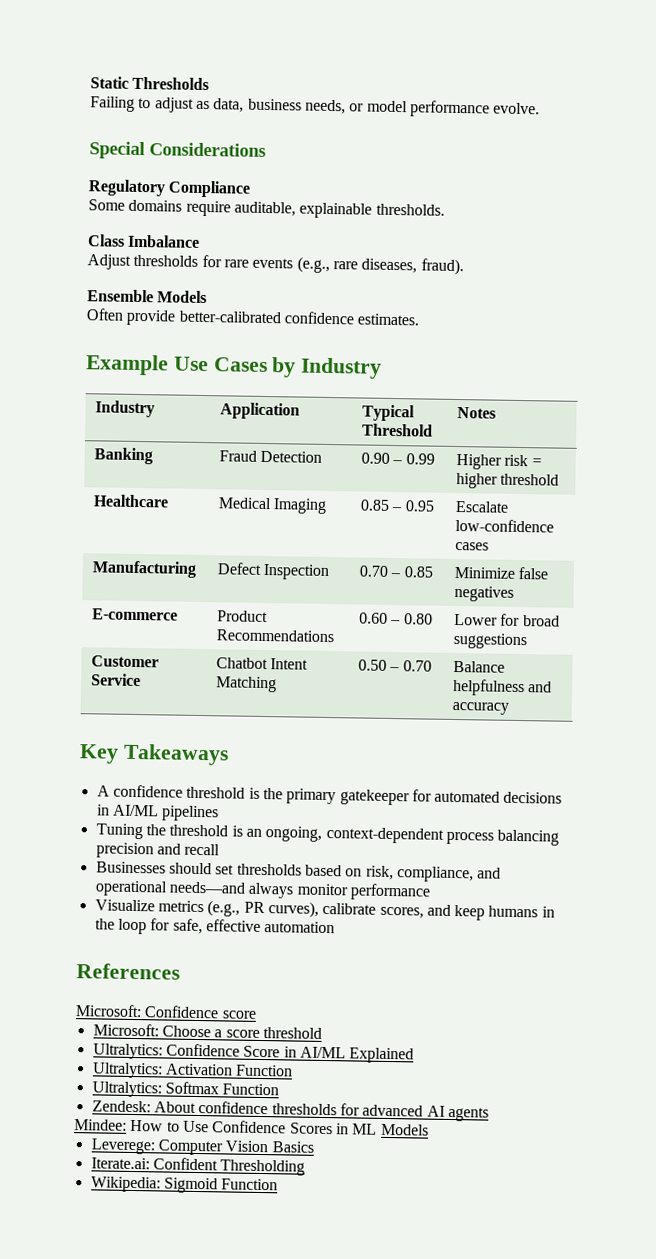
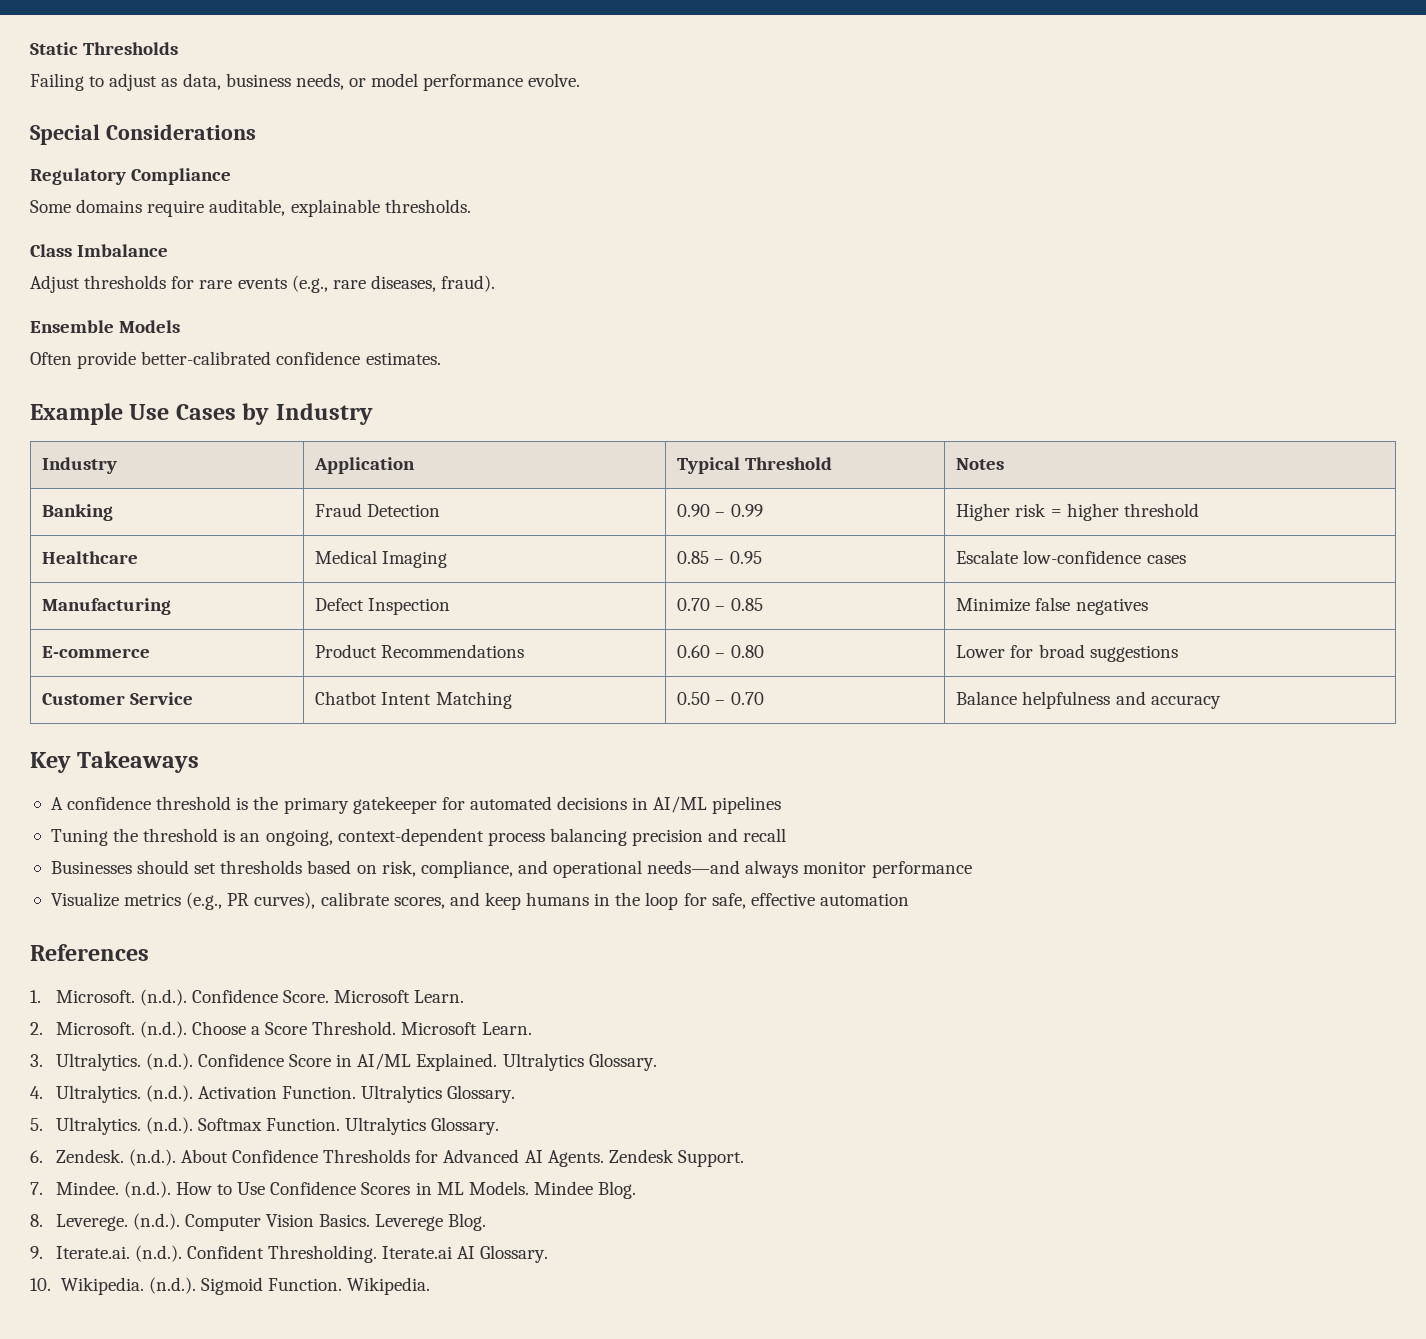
- Microsoft: Confidence score
- Microsoft: Choose a score threshold
- Ultralytics: Confidence Score in AI/ML Explained
- Ultralytics: Activation Function
- Ultralytics: Softmax Function
- Zendesk: About confidence thresholds for advanced AI agents
- Mindee: How to Use Confidence Scores in ML Models
- Leverege: Computer Vision Basics
- Iterate.ai: Confident Thresholding
- Wikipedia: Sigmoid Function
+ 1. Microsoft. (n.d.). Confidence Score. Microsoft Learn.
+ 2. Microsoft. (n.d.). Choose a Score Threshold. Microsoft Learn.
+ 3. Ultralytics. (n.d.). Confidence Score in AI/ML Explained. Ultralytics Glossary.
+ 4. Ultralytics. (n.d.). Activation Function. Ultralytics Glossary.
+ 5. Ultralytics. (n.d.). Softmax Function. Ultralytics Glossary.
+ 6. Zendesk. (n.d.). About Confidence Thresholds for Advanced AI Agents. Zendesk Support.
+ 7. Mindee. (n.d.). How to Use Confidence Scores in ML Models. Mindee Blog.
+ 8. Leverege. (n.d.). Computer Vision Basics. Leverege Blog.
+ 9. Iterate.ai. (n.d.). Confident Thresholding. Iterate.ai AI Glossary.
+ 10. Wikipedia. (n.d.). Sigmoid Function. Wikipedia.

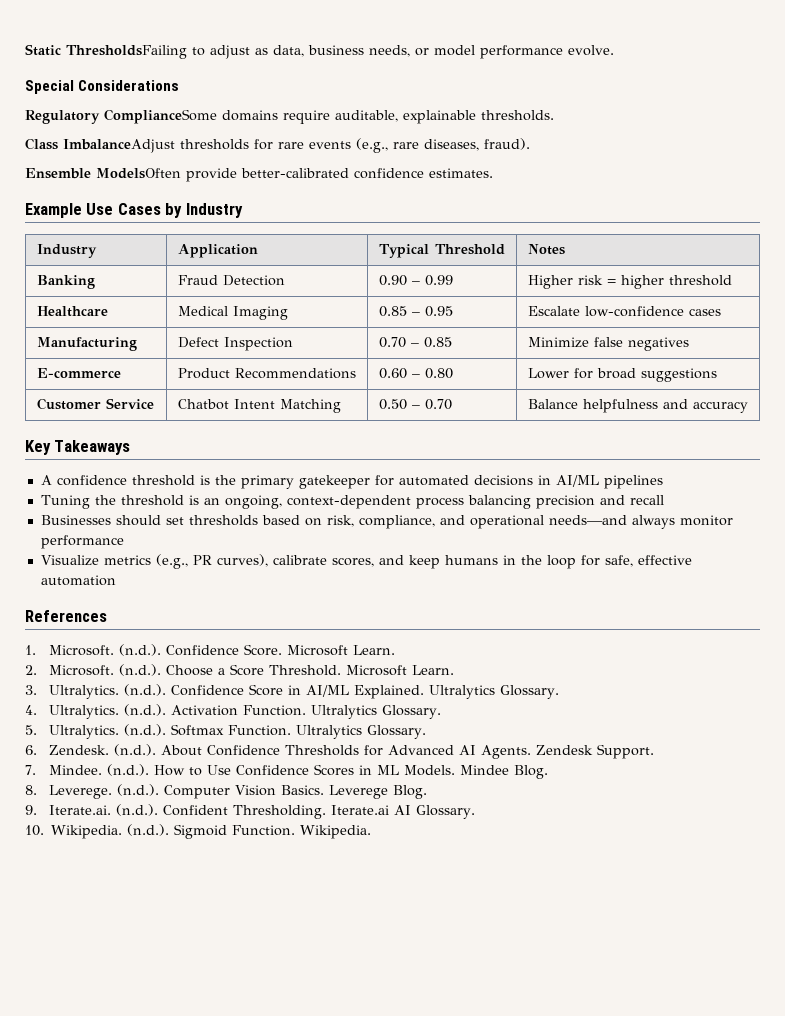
- Static Thresholds
- Failing to adjust as data, business needs, or model performance evolve.
+ Static ThresholdsFailing to adjust as data, business needs, or model performance evolve.
- Regulatory Compliance
- Some domains require auditable, explainable thresholds.
+ Regulatory ComplianceSome domains require auditable, explainable thresholds.
- Class Imbalance
- Adjust thresholds for rare events (e.g., rare diseases, fraud).
+ Class ImbalanceAdjust thresholds for rare events (e.g., rare diseases, fraud).
- Ensemble Models
- Often provide better-calibrated confidence estimates.
+ Ensemble ModelsOften provide better-calibrated confidence estimates.

